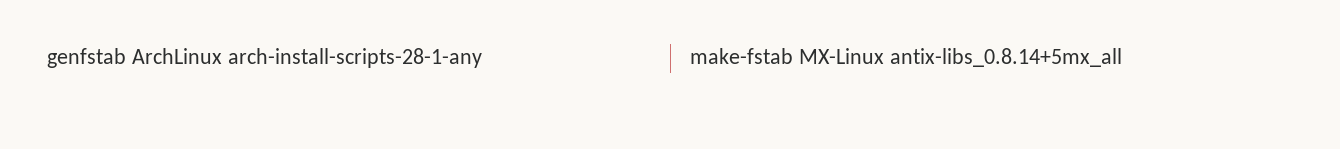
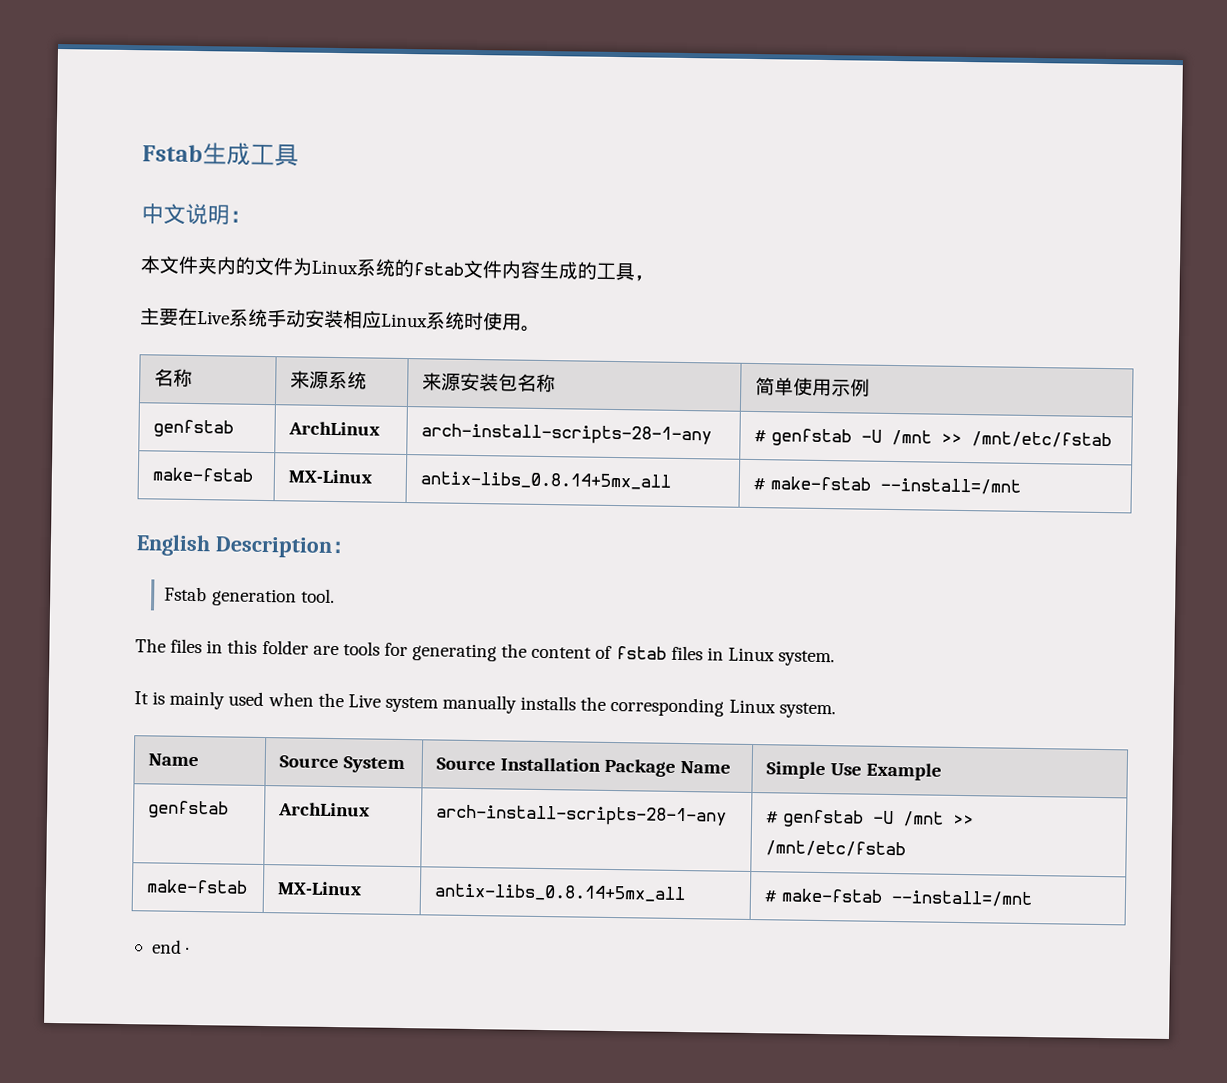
- genfstab ArchLinux arch-install-scripts-28-1-any
- make-fstab MX-Linux antix-libs_0.8.14+5mx_all
+ Fstab生成工具
+ 中文说明：
+ 本文件夹内的文件为Linux系统的fstab文件内容生成的工具，
+ 主要在Live系统手动安装相应Linux系统时使用。
+ 名称 | 来源系统 | 来源安装包名称 | 简单使用示例
+ genfstab | ArchLinux | arch-install-scripts-28-1-any | # genfstab -U /mnt >> /mnt/etc/fstab
+ make-fstab | MX-Linux | antix-libs_0.8.14+5mx_all | # make-fstab --install=/mnt
+ English Description：
+ Fstab generation tool.
+ The files in this folder are tools for generating the content of fstab files in Linux system.
+ It is mainly used when the Live system manually installs the corresponding Linux system.
+ Name | Source System | Source Installation Package Name | Simple Use Example
+ genfstab | ArchLinux | arch-install-scripts-28-1-any | # genfstab -U /mnt >> /mnt/etc/fstab
+ make-fstab | MX-Linux | antix-libs_0.8.14+5mx_all | # make-fstab --install=/mnt
+ end ·

